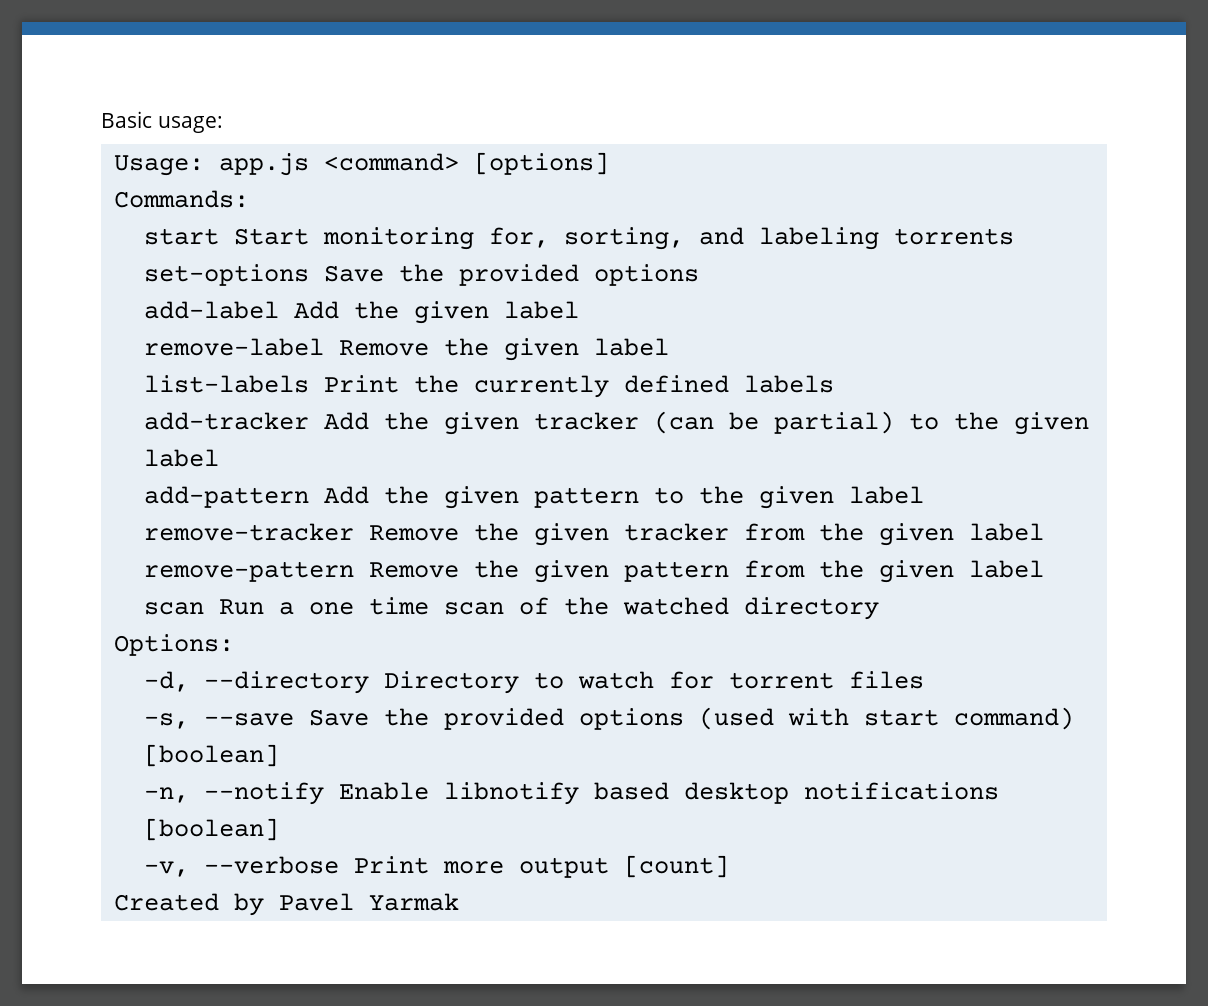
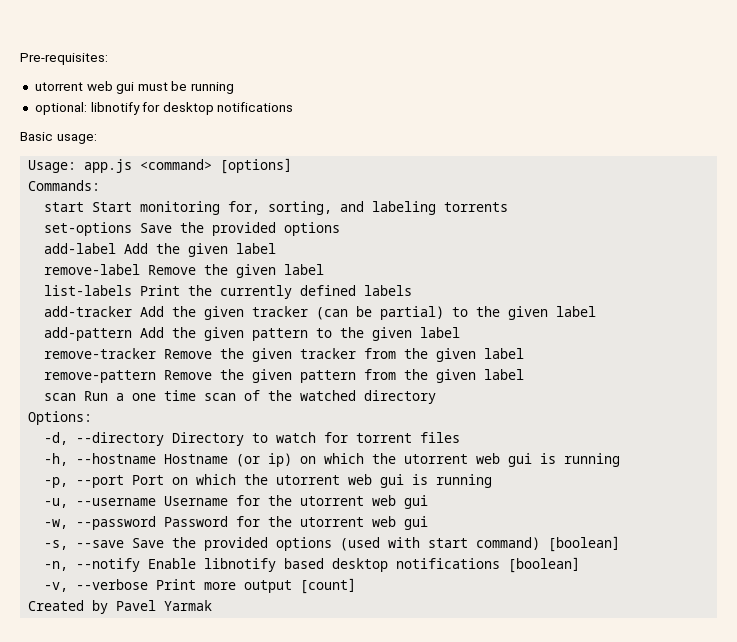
+ Pre-requisites:
+ utorrent web gui must be running
+ optional: libnotify for desktop notifications
+ -h, --hostname Hostname (or ip) on which the utorrent web gui is running
+ -p, --port Port on which the utorrent web gui is running
+ -u, --username Username for the utorrent web gui
+ -w, --password Password for the utorrent web gui

